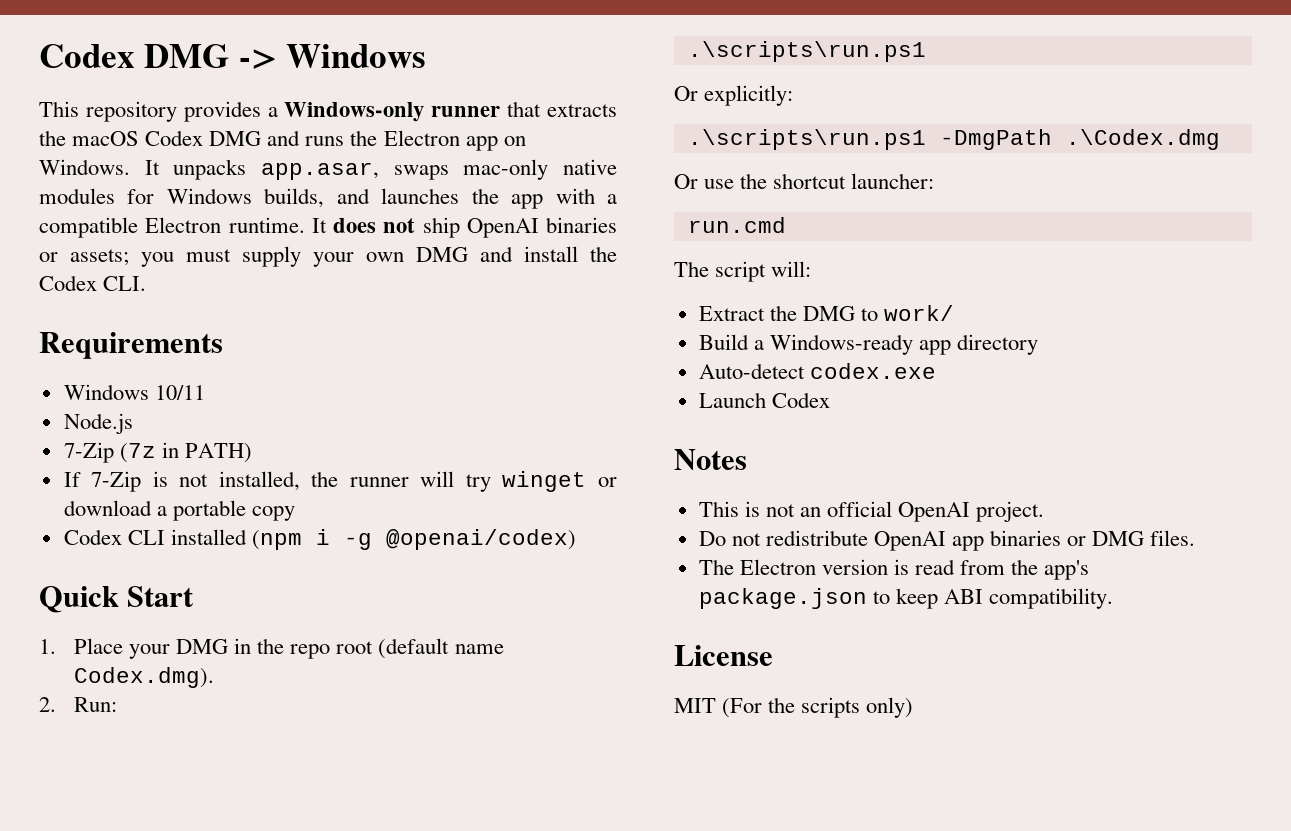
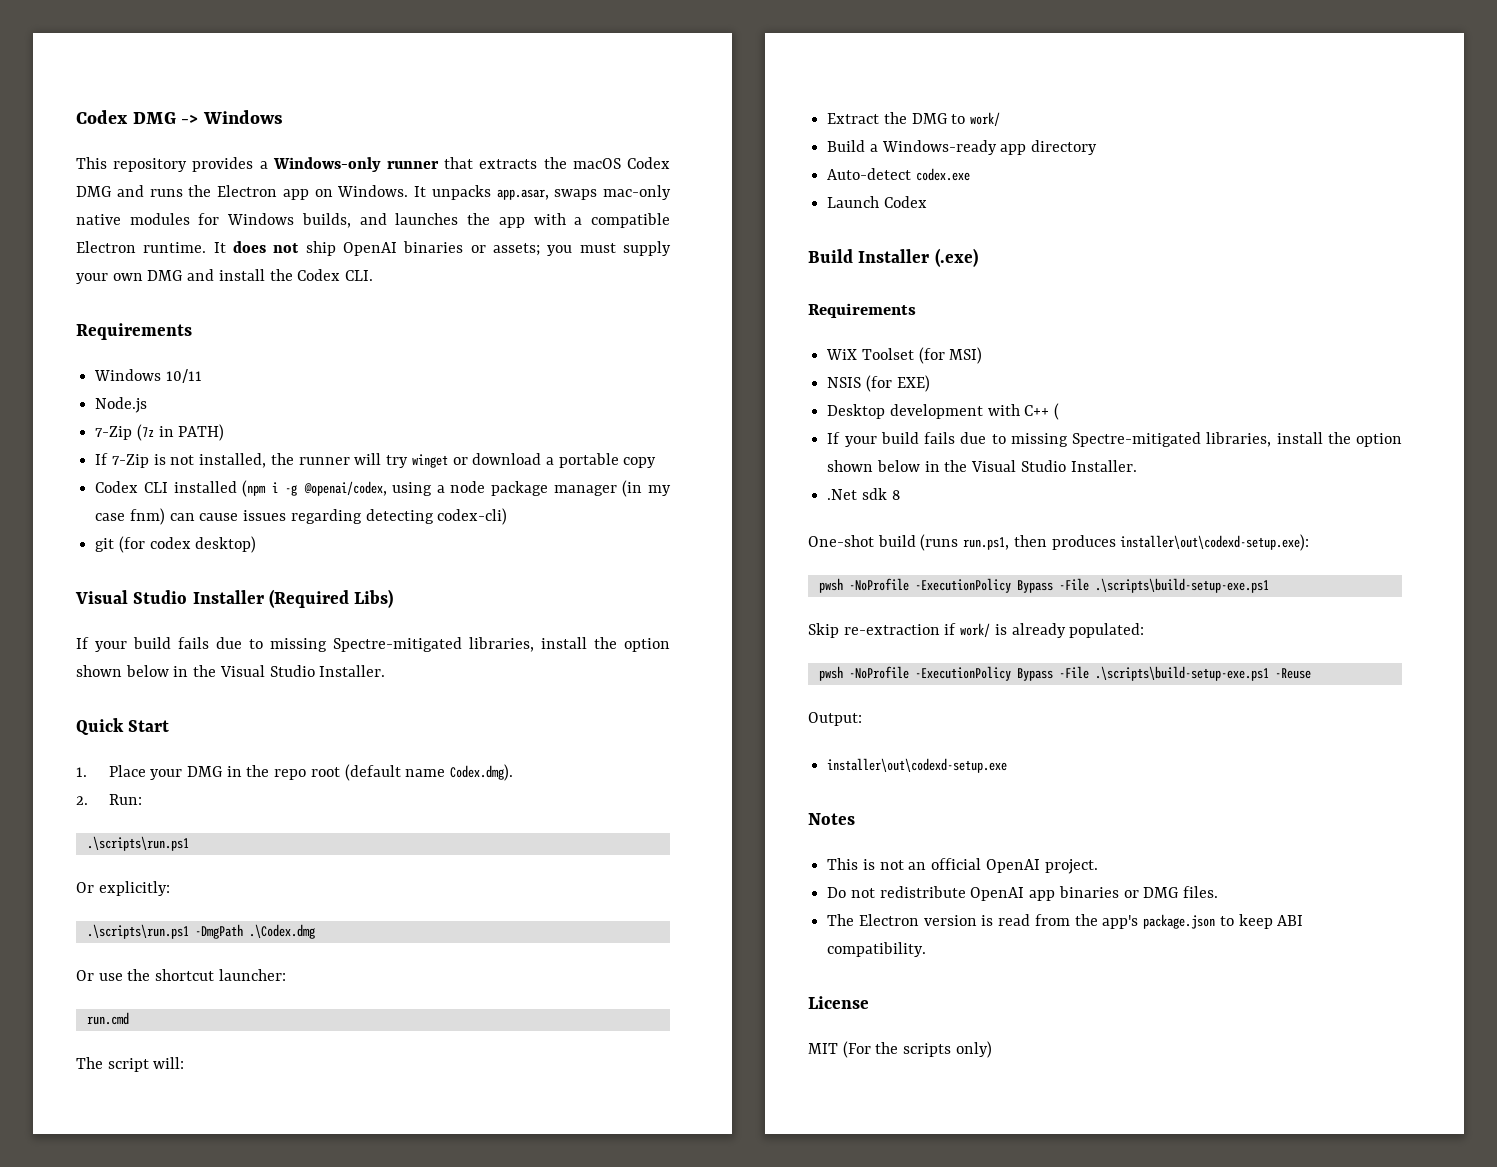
- Codex CLI installed (npm i -g @openai/codex)
+ Codex CLI installed (npm i -g @openai/codex, using a node package manager (in my case fnm) can cause issues regarding detecting codex-cli)
+ git (for codex desktop)
+ Visual Studio Installer (Required Libs)
+ If your build fails due to missing Spectre-mitigated libraries, install the option shown below in the Visual Studio Installer.
+ Build Installer (.exe)
+ Requirements
+ WiX Toolset (for MSI)
+ NSIS (for EXE)
+ Desktop development with C++ (
+ If your build fails due to missing Spectre-mitigated libraries, install the option shown below in the Visual Studio Installer.
+ .Net sdk 8
+ One-shot build (runs run.ps1, then produces installer\out\codexd-setup.exe):
+ pwsh -NoProfile -ExecutionPolicy Bypass -File .\scripts\build-setup-exe.ps1
+ Skip re-extraction if work/ is already populated:
+ pwsh -NoProfile -ExecutionPolicy Bypass -File .\scripts\build-setup-exe.ps1 -Reuse
+ Output:
+ installer\out\codexd-setup.exe

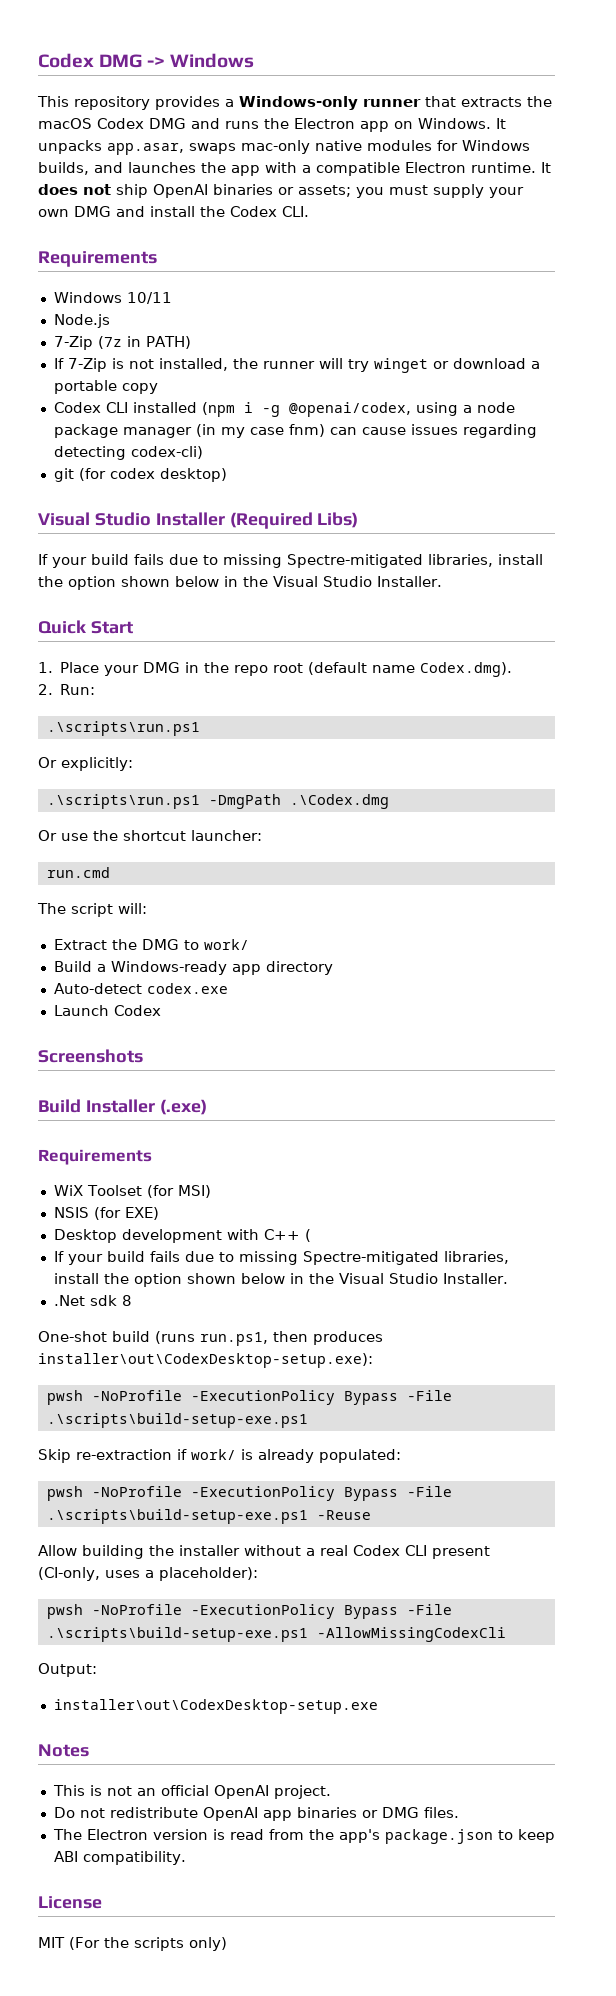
+ Screenshots
- One-shot build (runs run.ps1, then produces installer\out\codexd-setup.exe):
+ One-shot build (runs run.ps1, then produces installer\out\CodexDesktop-setup.exe):
+ Allow building the installer without a real Codex CLI present (CI-only, uses a placeholder):
+ pwsh -NoProfile -ExecutionPolicy Bypass -File .\scripts\build-setup-exe.ps1 -AllowMissingCodexCli
- installer\out\codexd-setup.exe
+ installer\out\CodexDesktop-setup.exe

